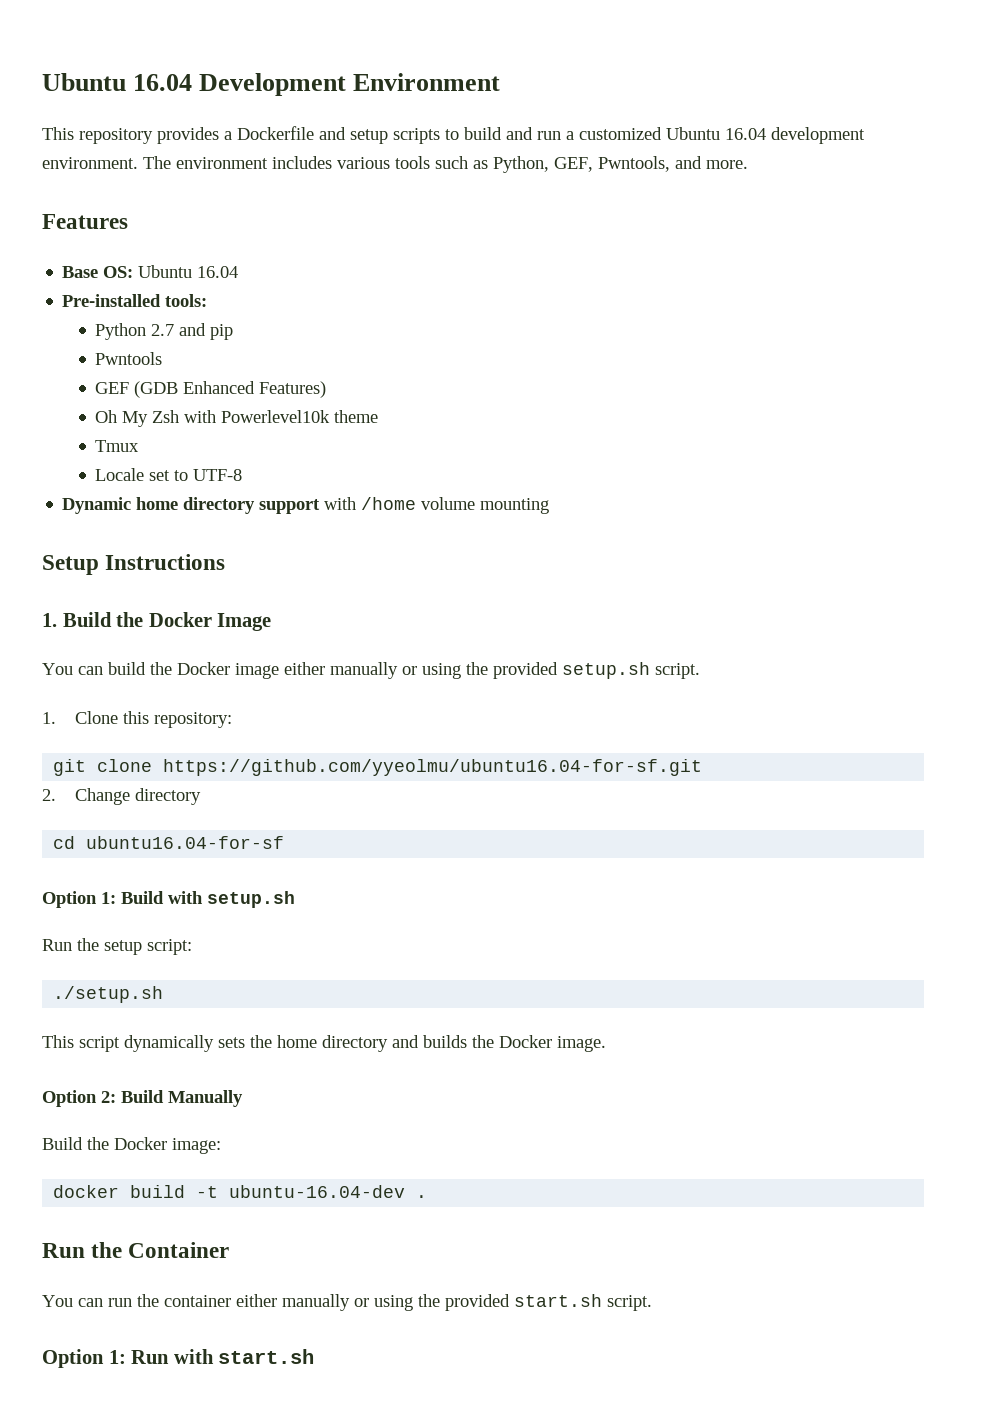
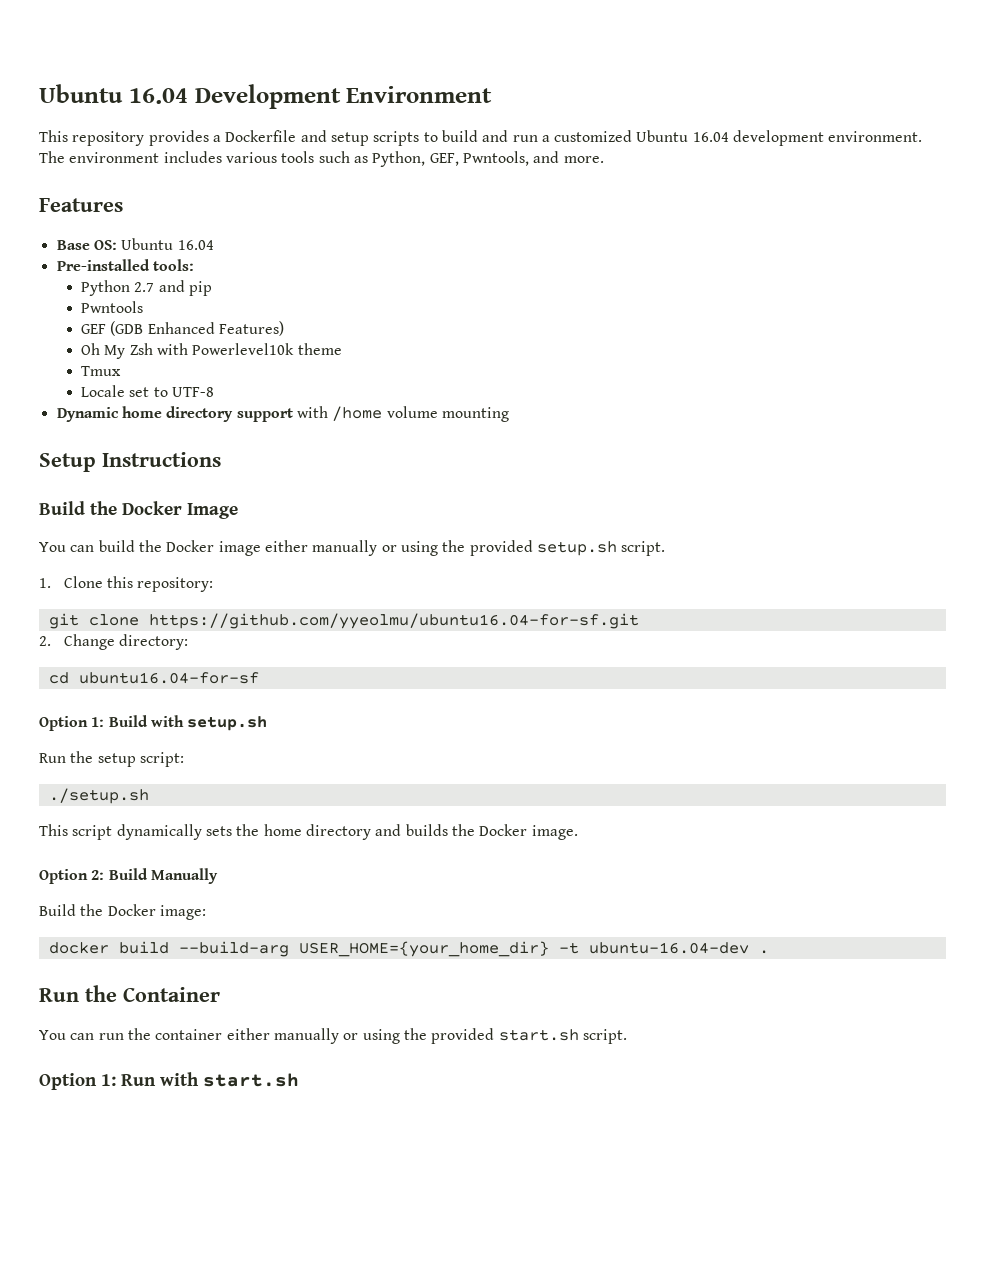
- 1. Build the Docker Image
+ Build the Docker Image
- 2. Change directory
+ 2. Change directory:
- docker build -t ubuntu-16.04-dev .
+ docker build --build-arg USER_HOME={your_home_dir} -t ubuntu-16.04-dev .

